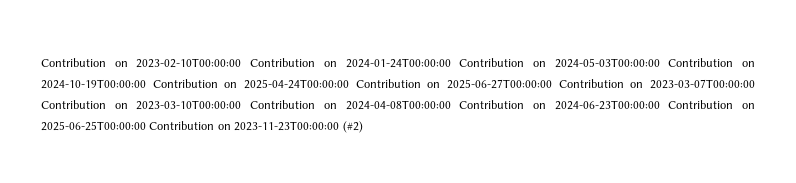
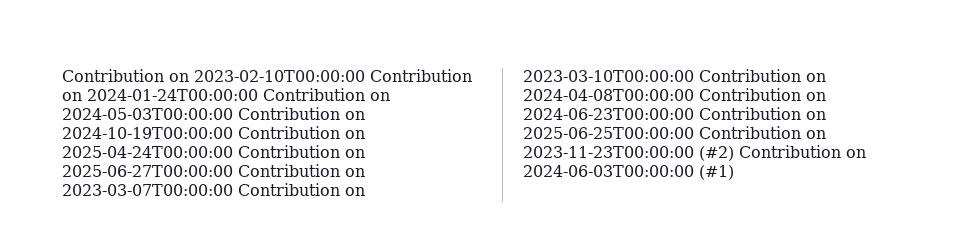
- Contribution on 2023-02-10T00:00:00 Contribution on 2024-01-24T00:00:00 Contribution on 2024-05-03T00:00:00 Contribution on 2024-10-19T00:00:00 Contribution on 2025-04-24T00:00:00 Contribution on 2025-06-27T00:00:00 Contribution on 2023-03-07T00:00:00 Contribution on 2023-03-10T00:00:00 Contribution on 2024-04-08T00:00:00 Contribution on 2024-06-23T00:00:00 Contribution on 2025-06-25T00:00:00 Contribution on 2023-11-23T00:00:00 (#2)
+ Contribution on 2023-02-10T00:00:00 Contribution on 2024-01-24T00:00:00 Contribution on 2024-05-03T00:00:00 Contribution on 2024-10-19T00:00:00 Contribution on 2025-04-24T00:00:00 Contribution on 2025-06-27T00:00:00 Contribution on 2023-03-07T00:00:00 Contribution on 2023-03-10T00:00:00 Contribution on 2024-04-08T00:00:00 Contribution on 2024-06-23T00:00:00 Contribution on 2025-06-25T00:00:00 Contribution on 2023-11-23T00:00:00 (#2) Contribution on 2024-06-03T00:00:00 (#1)

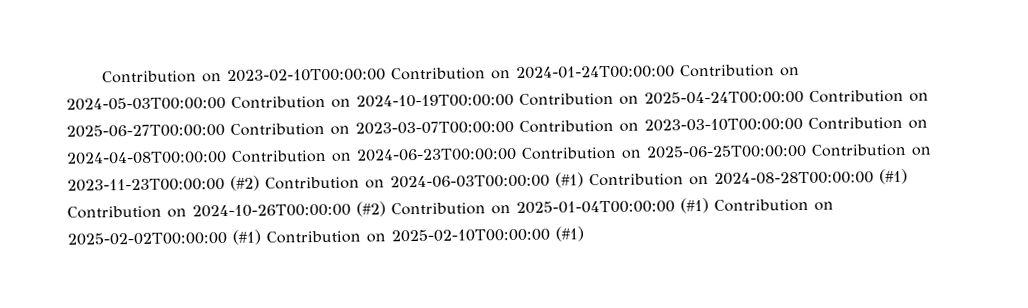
- Contribution on 2023-02-10T00:00:00 Contribution on 2024-01-24T00:00:00 Contribution on 2024-05-03T00:00:00 Contribution on 2024-10-19T00:00:00 Contribution on 2025-04-24T00:00:00 Contribution on 2025-06-27T00:00:00 Contribution on 2023-03-07T00:00:00 Contribution on 2023-03-10T00:00:00 Contribution on 2024-04-08T00:00:00 Contribution on 2024-06-23T00:00:00 Contribution on 2025-06-25T00:00:00 Contribution on 2023-11-23T00:00:00 (#2) Contribution on 2024-06-03T00:00:00 (#1)
+ Contribution on 2023-02-10T00:00:00 Contribution on 2024-01-24T00:00:00 Contribution on 2024-05-03T00:00:00 Contribution on 2024-10-19T00:00:00 Contribution on 2025-04-24T00:00:00 Contribution on 2025-06-27T00:00:00 Contribution on 2023-03-07T00:00:00 Contribution on 2023-03-10T00:00:00 Contribution on 2024-04-08T00:00:00 Contribution on 2024-06-23T00:00:00 Contribution on 2025-06-25T00:00:00 Contribution on 2023-11-23T00:00:00 (#2) Contribution on 2024-06-03T00:00:00 (#1) Contribution on 2024-08-28T00:00:00 (#1) Contribution on 2024-10-26T00:00:00 (#2) Contribution on 2025-01-04T00:00:00 (#1) Contribution on 2025-02-02T00:00:00 (#1) Contribution on 2025-02-10T00:00:00 (#1)

